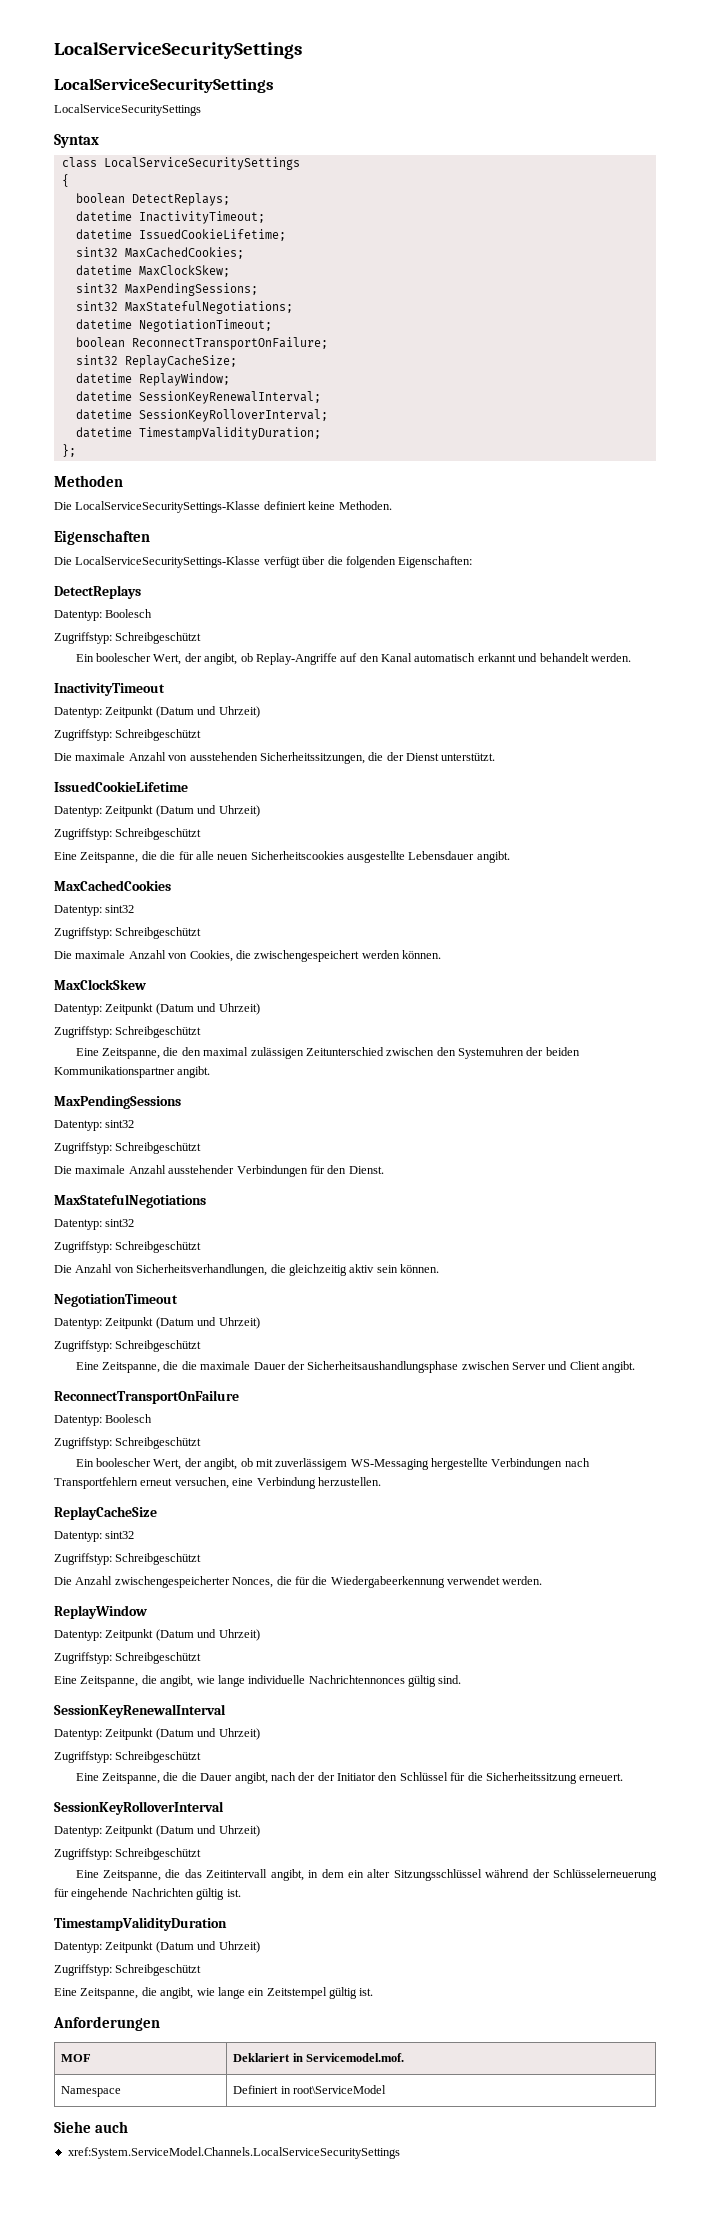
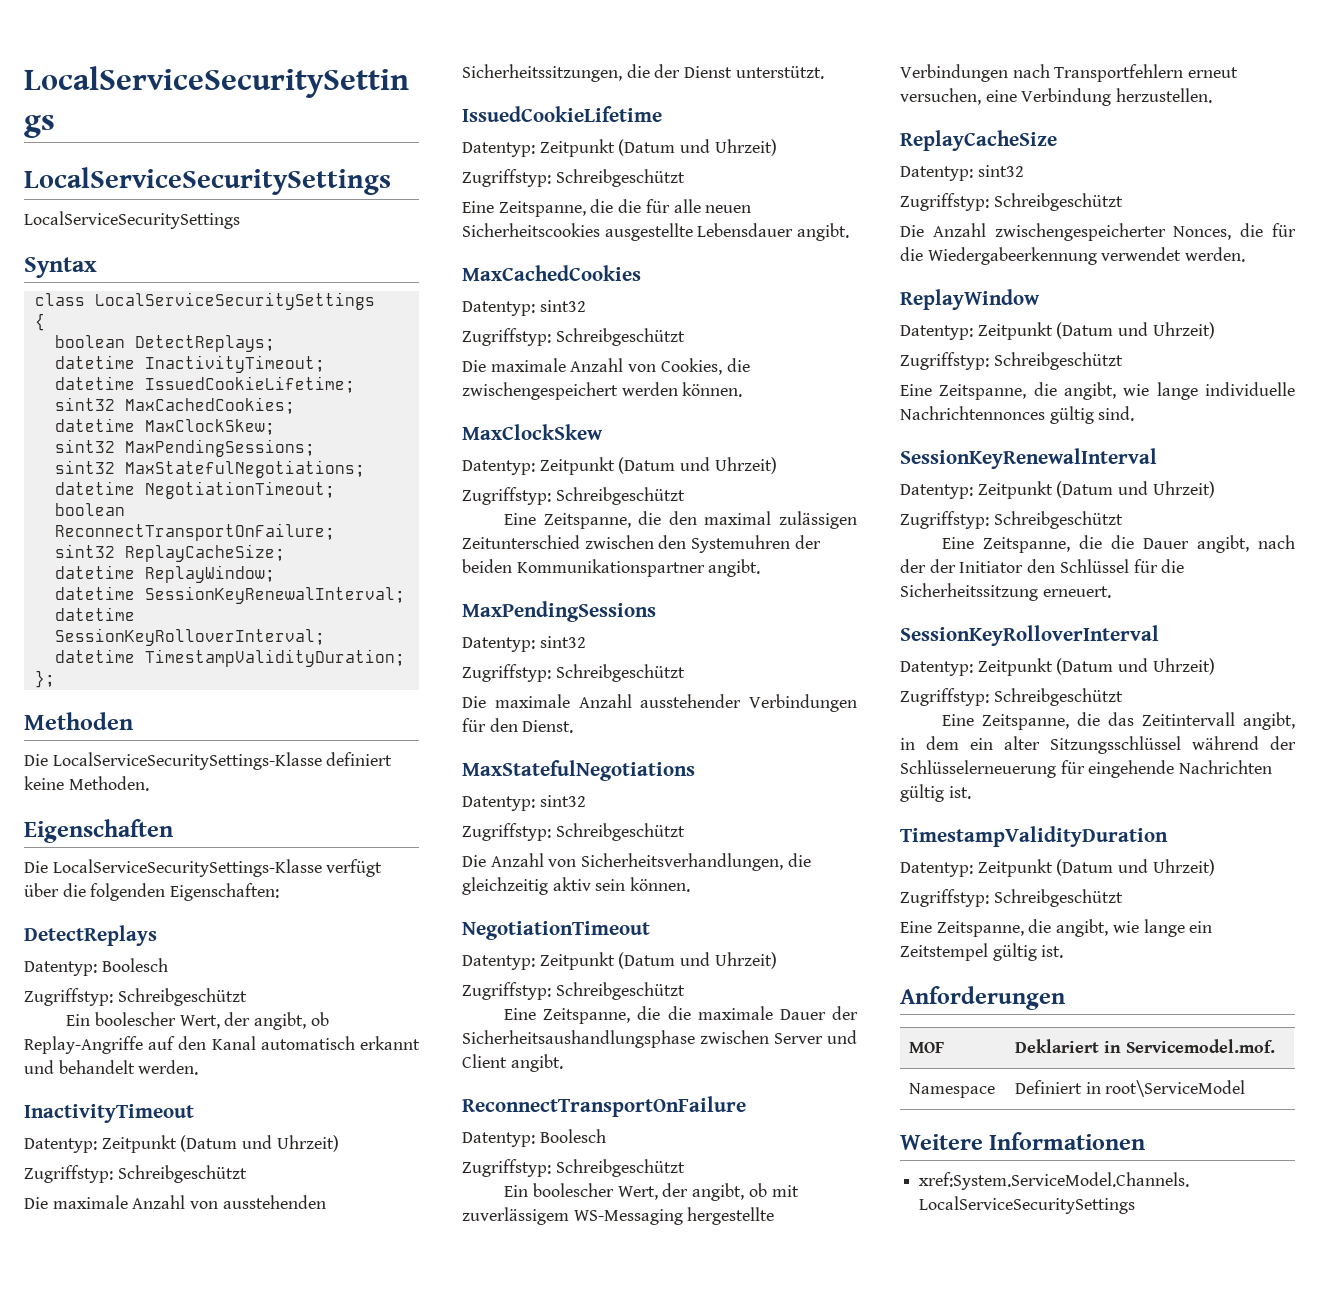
- Siehe auch
+ Weitere Informationen

